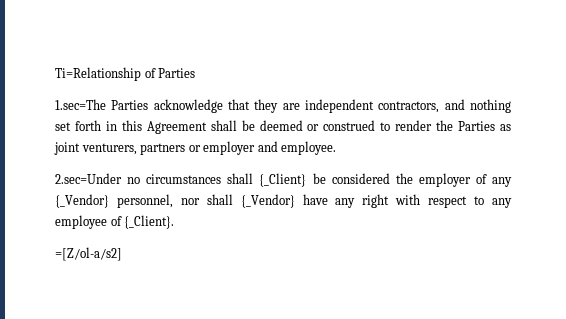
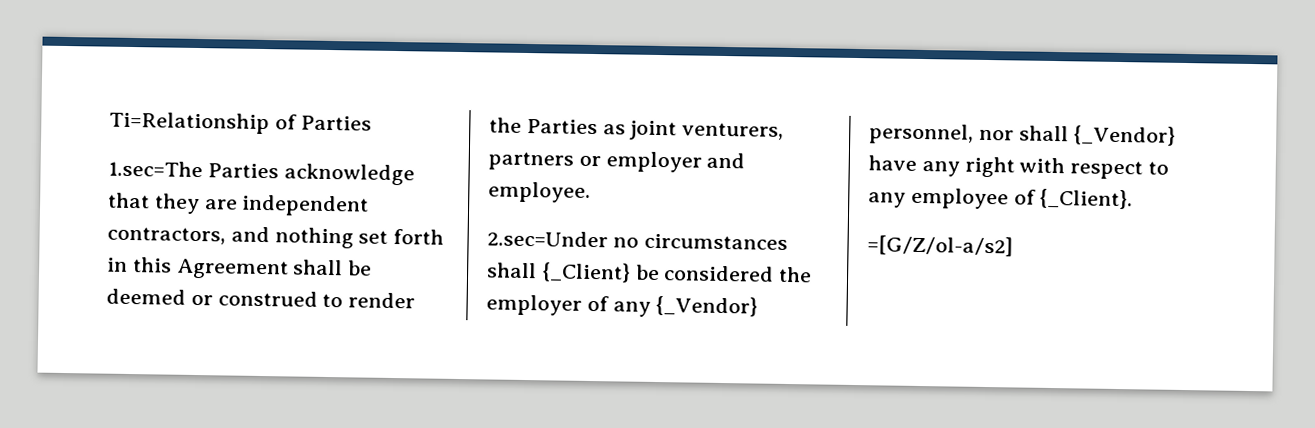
- =[Z/ol-a/s2]
+ =[G/Z/ol-a/s2]

